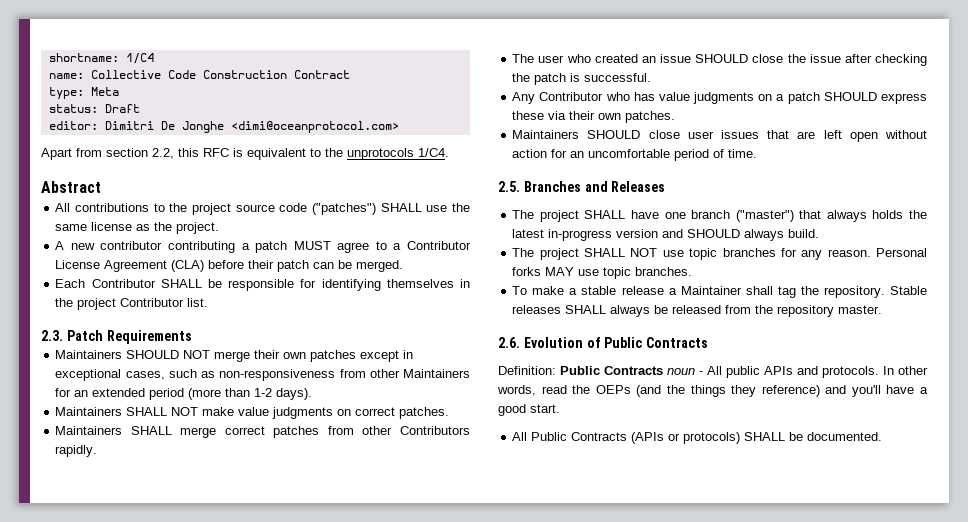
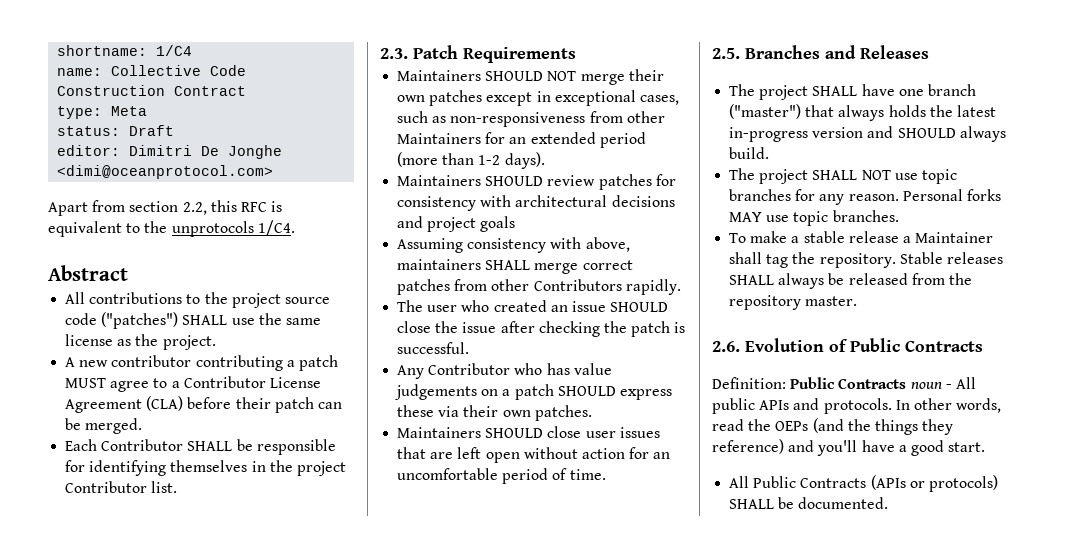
- Maintainers SHALL NOT make value judgments on correct patches.
- Maintainers SHALL merge correct patches from other Contributors rapidly.
+ Maintainers SHOULD review patches for consistency with architectural decisions and project goals
+ Assuming consistency with above, maintainers SHALL merge correct patches from other Contributors rapidly.
- Any Contributor who has value judgments on a patch SHOULD express these via their own patches.
+ Any Contributor who has value judgements on a patch SHOULD express these via their own patches.

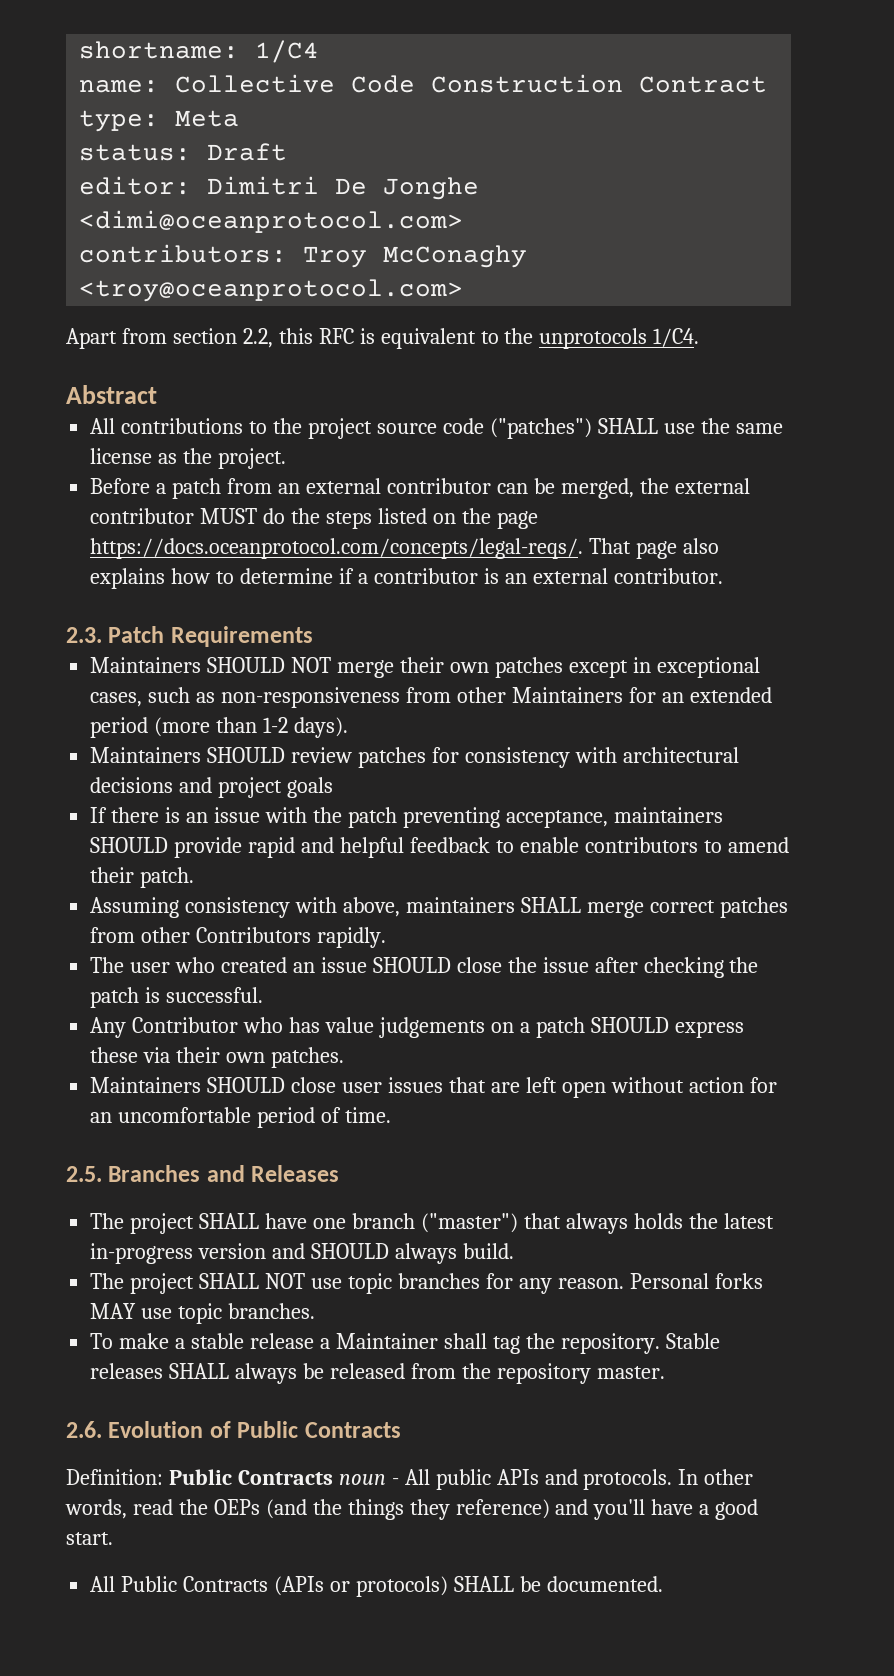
+ contributors: Troy McConaghy <troy@oceanprotocol.com>
- A new contributor contributing a patch MUST agree to a Contributor License Agreement (CLA) before their patch can be merged.
- Each Contributor SHALL be responsible for identifying themselves in the project Contributor list.
+ Before a patch from an external contributor can be merged, the external contributor MUST do the steps listed on the page https://docs.oceanprotocol.com/concepts/legal-reqs/. That page also explains how to determine if a contributor is an external contributor.
+ If there is an issue with the patch preventing acceptance, maintainers SHOULD provide rapid and helpful feedback to enable contributors to amend their patch.

